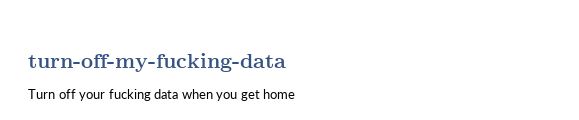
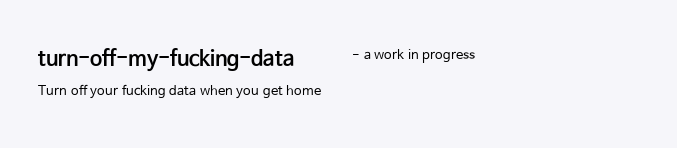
- Turn off your fucking data when you get home
+ Turn off your fucking data when you get home - a work in progress

